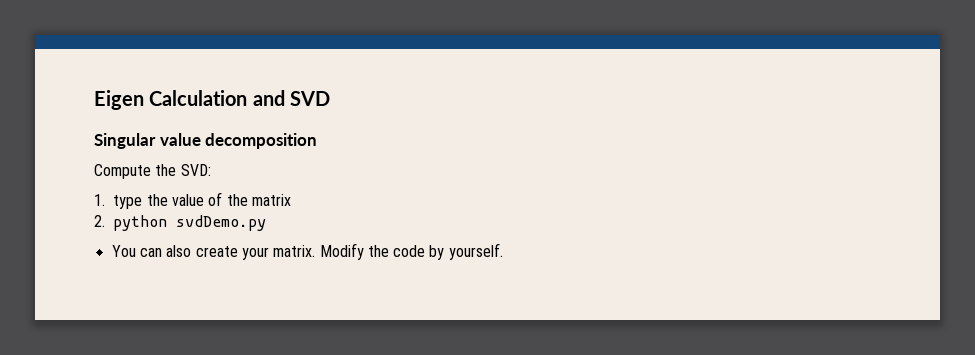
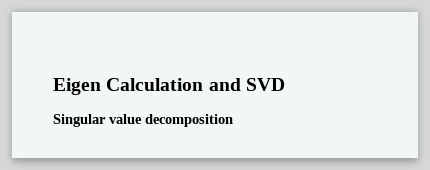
- Compute the SVD:
- 1. type the value of the matrix
- 2. python svdDemo.py
- You can also create your matrix. Modify the code by yourself.

